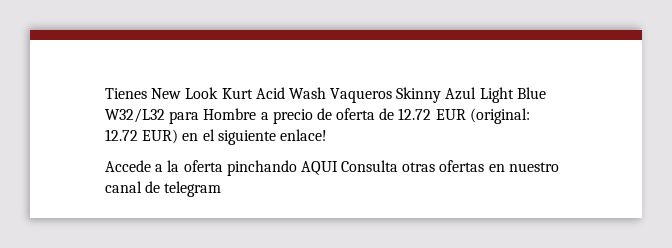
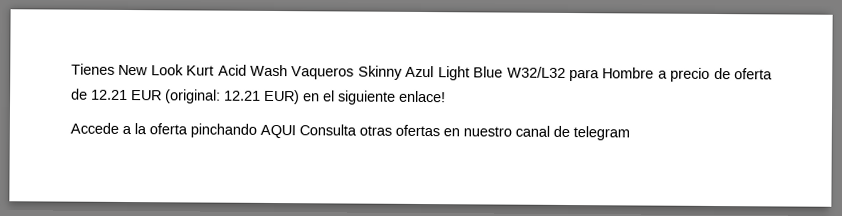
- Tienes New Look Kurt Acid Wash Vaqueros Skinny Azul Light Blue W32/L32 para Hombre a precio de oferta de 12.72 EUR (original: 12.72 EUR) en el siguiente enlace!
+ Tienes New Look Kurt Acid Wash Vaqueros Skinny Azul Light Blue W32/L32 para Hombre a precio de oferta de 12.21 EUR (original: 12.21 EUR) en el siguiente enlace!

